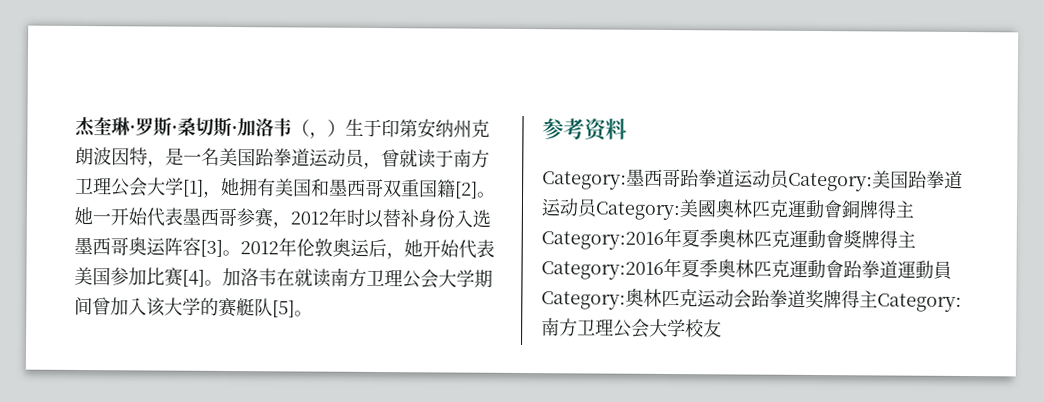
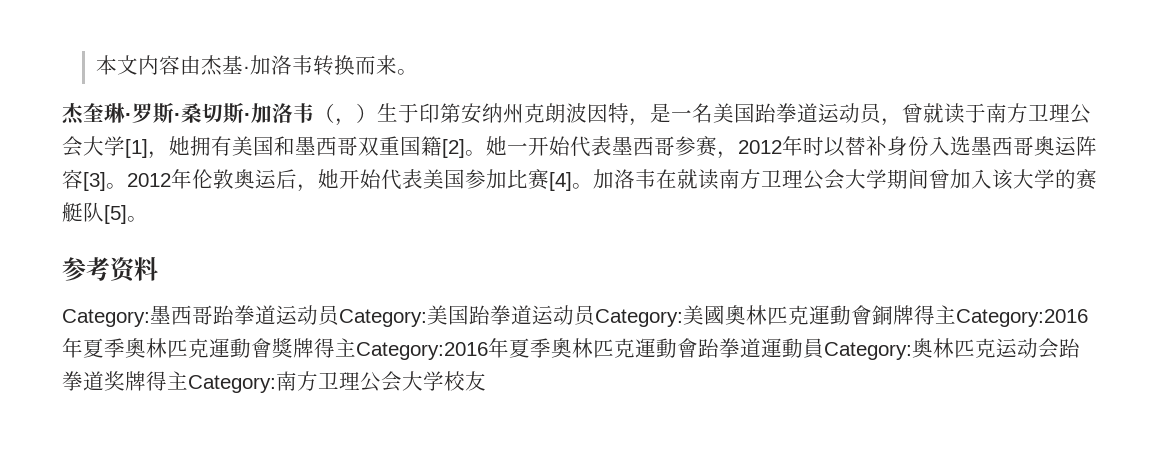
+ 本文内容由杰基·加洛韦转换而来。

